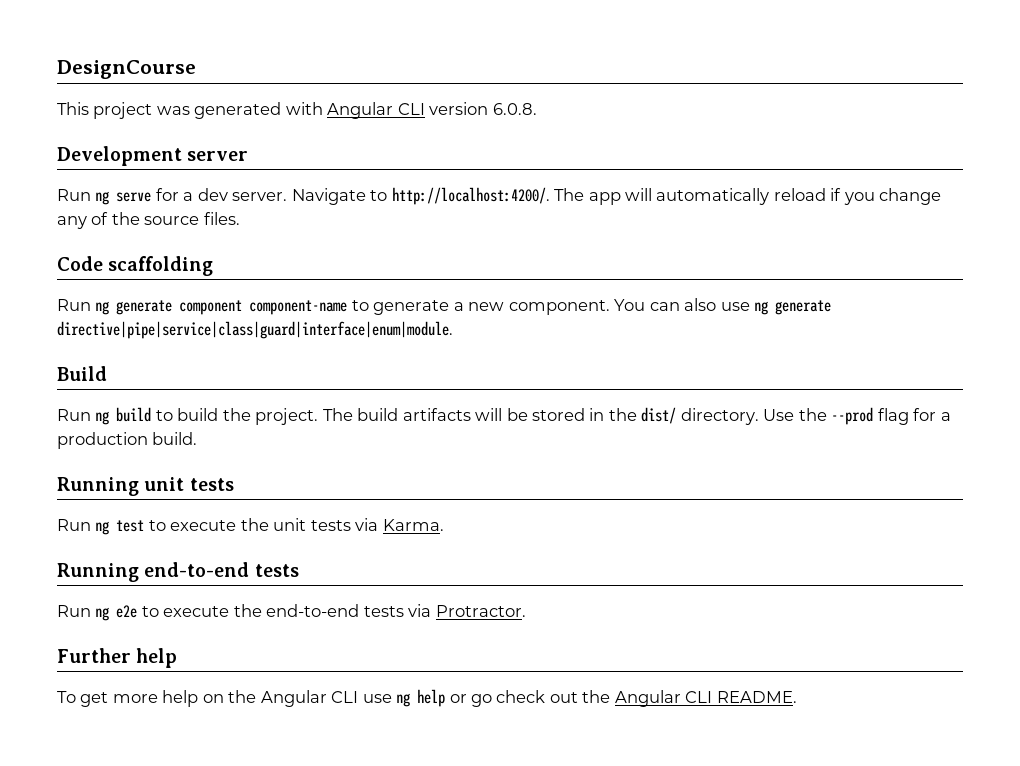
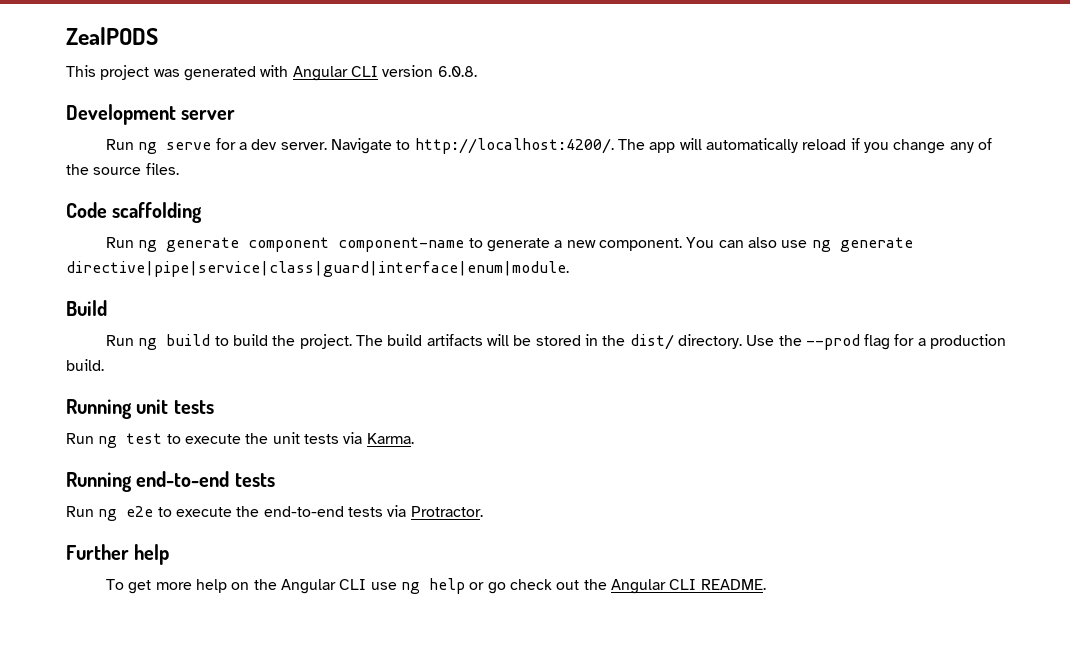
- DesignCourse
+ ZealPODS

